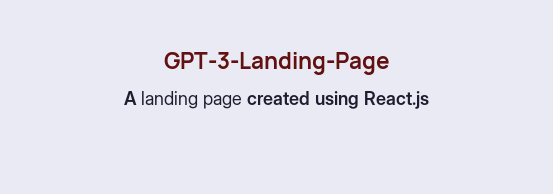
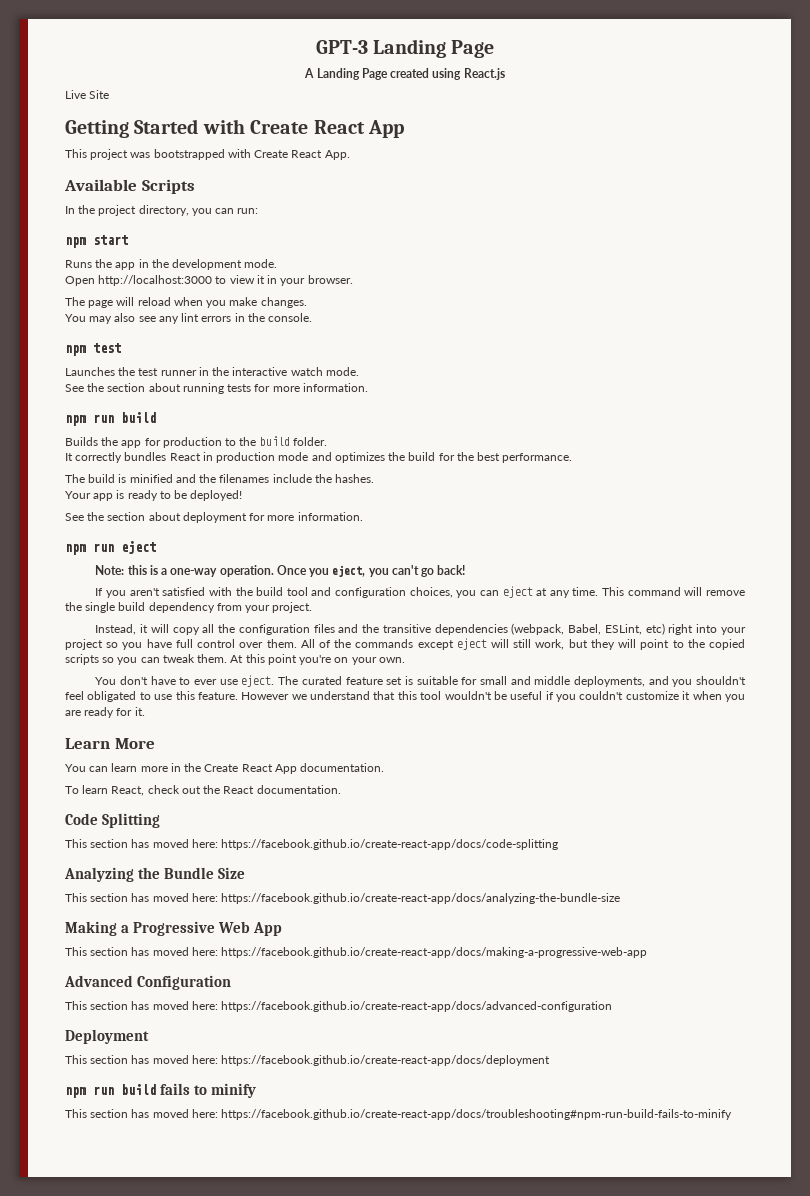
- GPT-3-Landing-Page
+ GPT-3 Landing Page
- A landing page created using React.js
+ A Landing Page created using React.js
+ Live Site
+ Getting Started with Create React App
+ This project was bootstrapped with Create React App.
+ Available Scripts
+ In the project directory, you can run:
+ npm start
+ Runs the app in the development mode.
+ Open http://localhost:3000 to view it in your browser.
+ The page will reload when you make changes.
+ You may also see any lint errors in the console.
+ npm test
+ Launches the test runner in the interactive watch mode.
+ See the section about running tests for more information.
+ npm run build
+ Builds the app for production to the build folder.
+ It correctly bundles React in production mode and optimizes the build for the best performance.
+ The build is minified and the filenames include the hashes.
+ Your app is ready to be deployed!
+ See the section about deployment for more information.
+ npm run eject
+ Note: this is a one-way operation. Once you eject, you can't go back!
+ If you aren't satisfied with the build tool and configuration choices, you can eject at any time. This command will remove the single build dependency from your project.
+ Instead, it will copy all the configuration files and the transitive dependencies (webpack, Babel, ESLint, etc) right into your project so you have full control over them. All of the commands except eject will still work, but they will point to the copied scripts so you can tweak them. At this point you're on your own.
+ You don't have to ever use eject. The curated feature set is suitable for small and middle deployments, and you shouldn't feel obligated to use this feature. However we understand that this tool wouldn't be useful if you couldn't customize it when you are ready for it.
+ Learn More
+ You can learn more in the Create React App documentation.
+ To learn React, check out the React documentation.
+ Code Splitting
+ This section has moved here: https://facebook.github.io/create-react-app/docs/code-splitting
+ Analyzing the Bundle Size
+ This section has moved here: https://facebook.github.io/create-react-app/docs/analyzing-the-bundle-size
+ Making a Progressive Web App
+ This section has moved here: https://facebook.github.io/create-react-app/docs/making-a-progressive-web-app
+ Advanced Configuration
+ This section has moved here: https://facebook.github.io/create-react-app/docs/advanced-configuration
+ Deployment
+ This section has moved here: https://facebook.github.io/create-react-app/docs/deployment
+ npm run build fails to minify
+ This section has moved here: https://facebook.github.io/create-react-app/docs/troubleshooting#npm-run-build-fails-to-minify

